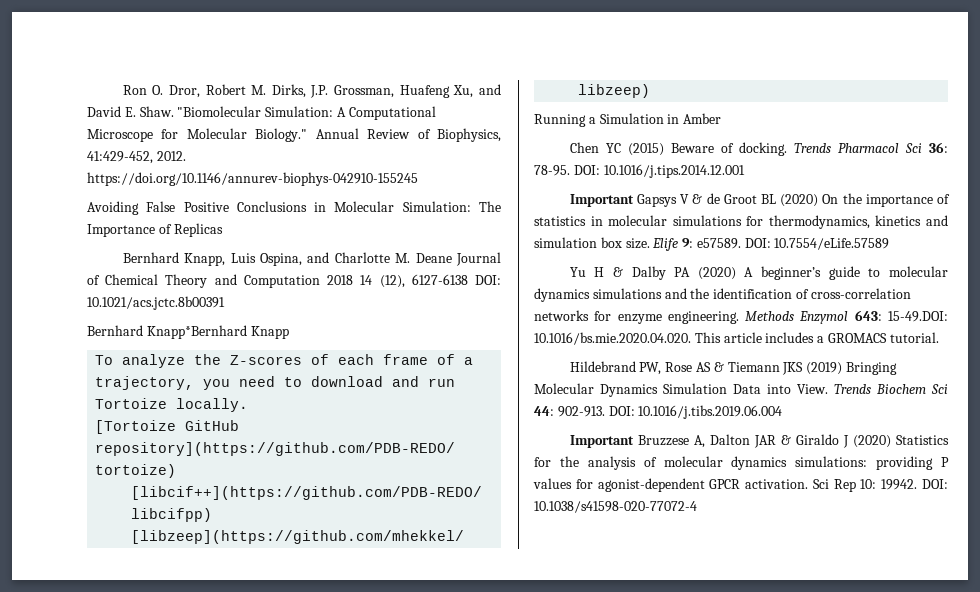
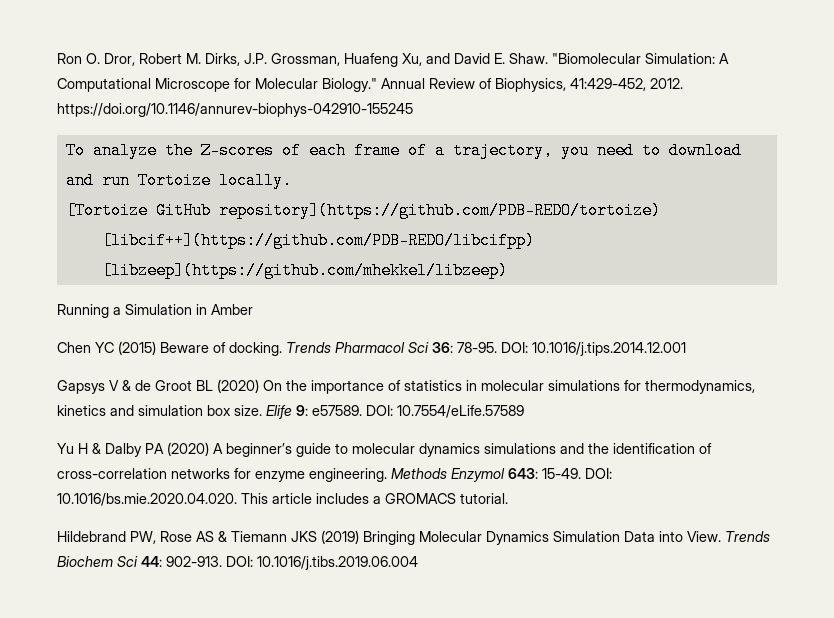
- Avoiding False Positive Conclusions in Molecular Simulation: The Importance of Replicas
- Bernhard Knapp, Luis Ospina, and Charlotte M. Deane Journal of Chemical Theory and Computation 2018 14 (12), 6127-6138 DOI: 10.1021/acs.jctc.8b00391
- Bernhard Knapp*Bernhard Knapp
- Important Gapsys V & de Groot BL (2020) On the importance of statistics in molecular simulations for thermodynamics, kinetics and simulation box size.
+ Gapsys V & de Groot BL (2020) On the importance of statistics in molecular simulations for thermodynamics, kinetics and simulation box size.
- Methods Enzymol 643: 15-49.DOI: 10.1016/bs.mie.2020.04.020. This article includes a GROMACS tutorial.
+ Methods Enzymol 643: 15-49. DOI: 10.1016/bs.mie.2020.04.020. This article includes a GROMACS tutorial.
- Important Bruzzese A, Dalton JAR & Giraldo J (2020) Statistics for the analysis of molecular dynamics simulations: providing P values for agonist-dependent GPCR activation. Sci Rep 10: 19942. DOI: 10.1038/s41598-020-77072-4

